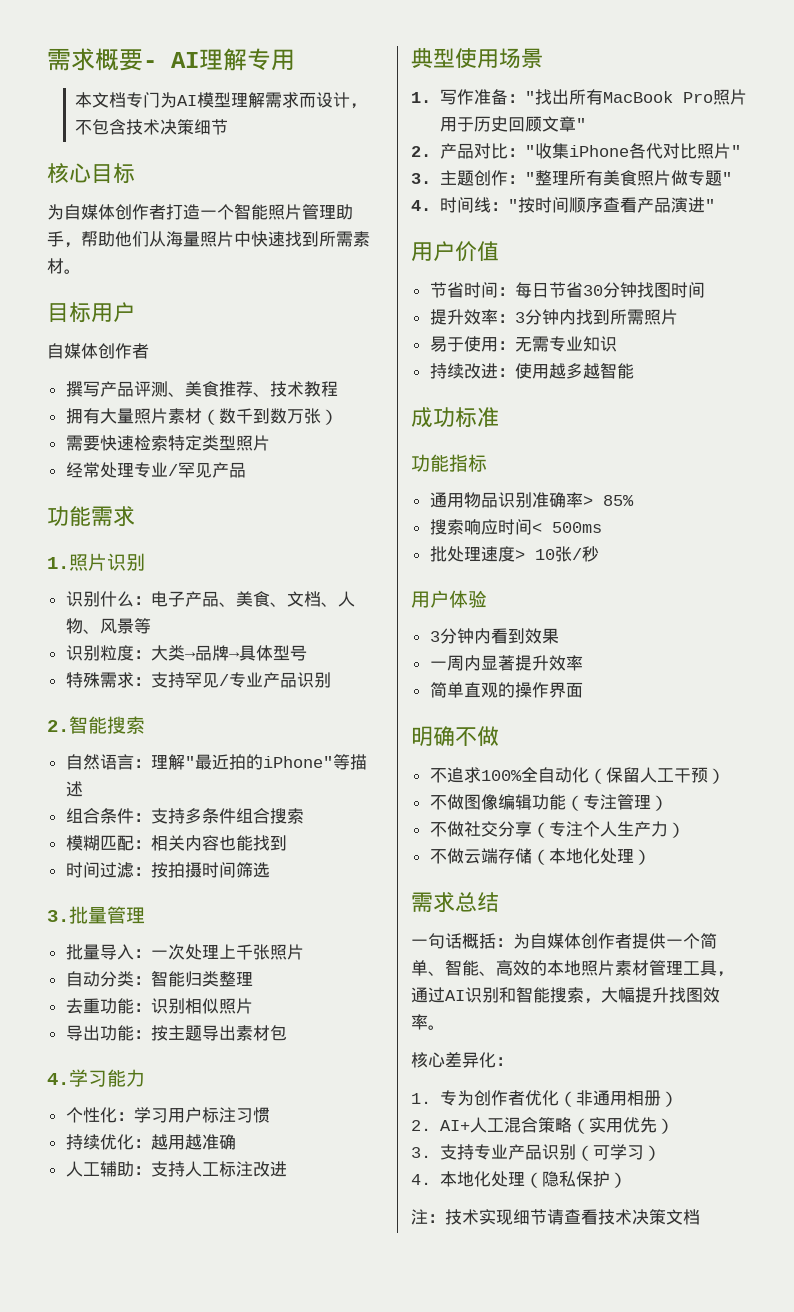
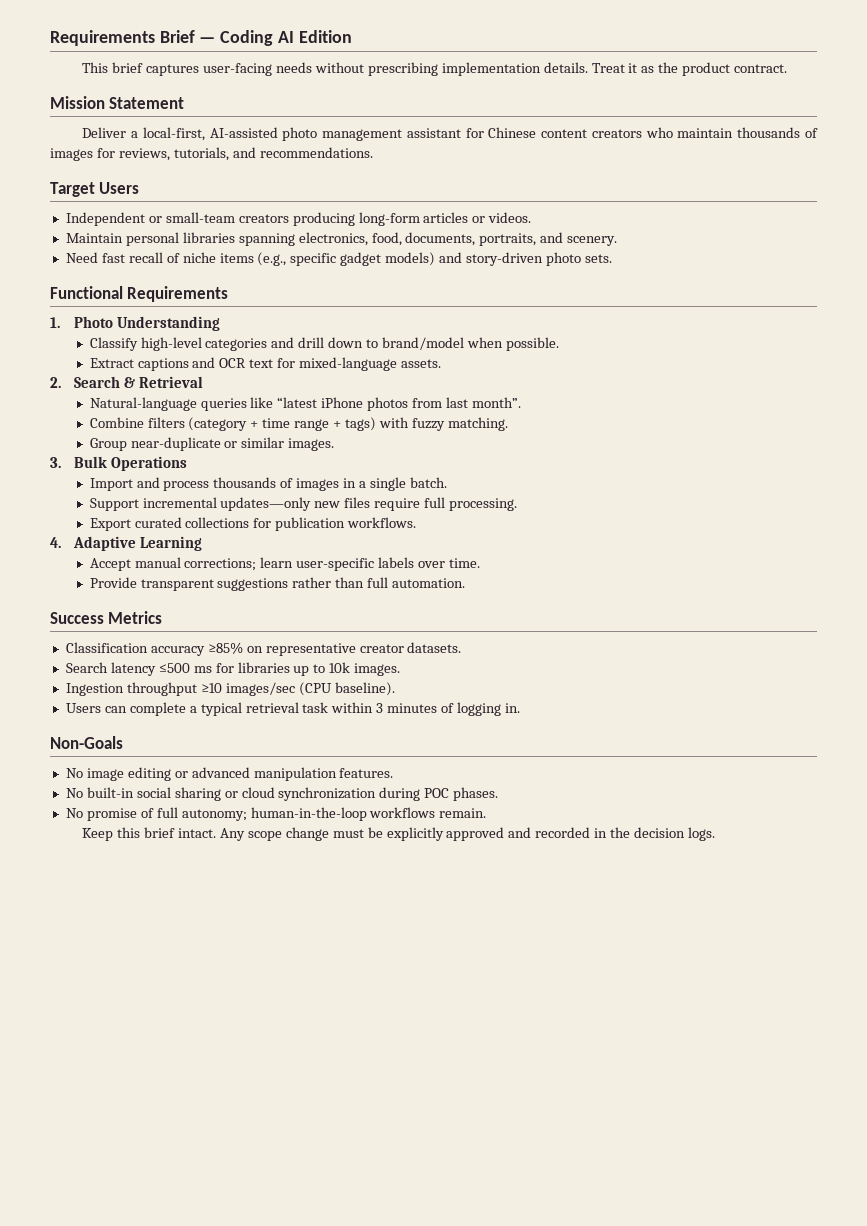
- 需求概要- AI理解专用
- 本文档专门为AI模型理解需求而设计，不包含技术决策细节
- 核心目标
- 为自媒体创作者打造一个智能照片管理助手，帮助他们从海量照片中快速找到所需素材。
- 目标用户
- 自媒体创作者
- 撰写产品评测、美食推荐、技术教程
- 拥有大量照片素材（数千到数万张）
- 需要快速检索特定类型照片
- 经常处理专业/罕见产品
- 功能需求
- 1.照片识别
- 识别什么：电子产品、美食、文档、人物、风景等
- 识别粒度：大类→品牌→具体型号
- 特殊需求：支持罕见/专业产品识别
- 2.智能搜索
- 自然语言：理解"最近拍的iPhone"等描述
- 组合条件：支持多条件组合搜索
- 模糊匹配：相关内容也能找到
- 时间过滤：按拍摄时间筛选
- 3.批量管理
- 批量导入：一次处理上千张照片
- 自动分类：智能归类整理
- 去重功能：识别相似照片
- 导出功能：按主题导出素材包
- 4.学习能力
- 个性化：学习用户标注习惯
- 持续优化：越用越准确
- 人工辅助：支持人工标注改进
- 典型使用场景
- 1.写作准备："找出所有MacBook Pro照片用于历史回顾文章"
- 2.产品对比："收集iPhone各代对比照片"
- 3.主题创作："整理所有美食照片做专题"
- 4.时间线："按时间顺序查看产品演进"
- 用户价值
- 节省时间：每日节省30分钟找图时间
- 提升效率：3分钟内找到所需照片
- 易于使用：无需专业知识
- 持续改进：使用越多越智能
- 成功标准
- 功能指标
- 通用物品识别准确率> 85%
- 搜索响应时间< 500ms
- 批处理速度> 10张/秒
- 用户体验
- 3分钟内看到效果
- 一周内显著提升效率
- 简单直观的操作界面
- 明确不做
- 不追求100%全自动化（保留人工干预）
- 不做图像编辑功能（专注管理）
- 不做社交分享（专注个人生产力）
- 不做云端存储（本地化处理）
- 需求总结
- 一句话概括：为自媒体创作者提供一个简单、智能、高效的本地照片素材管理工具，通过AI识别和智能搜索，大幅提升找图效率。
- 核心差异化：
- 1.专为创作者优化（非通用相册）
- 2. AI+人工混合策略（实用优先）
- 3.支持专业产品识别（可学习）
- 4.本地化处理（隐私保护）
- 注：技术实现细节请查看技术决策文档
+ Requirements Brief — Coding AI Edition
+ This brief captures user-facing needs without prescribing implementation details. Treat it as the product contract.
+ Mission Statement
+ Deliver a local-first, AI-assisted photo management assistant for Chinese content creators who maintain thousands of images for reviews, tutorials, and recommendations.
+ Target Users
+ Independent or small-team creators producing long-form articles or videos.
+ Maintain personal libraries spanning electronics, food, documents, portraits, and scenery.
+ Need fast recall of niche items (e.g., specific gadget models) and story-driven photo sets.
+ Functional Requirements
+ 1. Photo Understanding
+ Classify high-level categories and drill down to brand/model when possible.
+ Extract captions and OCR text for mixed-language assets.
+ 2. Search & Retrieval
+ Natural-language queries like “latest iPhone photos from last month”.
+ Combine filters (category + time range + tags) with fuzzy matching.
+ Group near-duplicate or similar images.
+ 3. Bulk Operations
+ Import and process thousands of images in a single batch.
+ Support incremental updates—only new files require full processing.
+ Export curated collections for publication workflows.
+ 4. Adaptive Learning
+ Accept manual corrections; learn user-specific labels over time.
+ Provide transparent suggestions rather than full automation.
+ Success Metrics
+ Classification accuracy ≥85% on representative creator datasets.
+ Search latency ≤500 ms for libraries up to 10k images.
+ Ingestion throughput ≥10 images/sec (CPU baseline).
+ Users can complete a typical retrieval task within 3 minutes of logging in.
+ Non-Goals
+ No image editing or advanced manipulation features.
+ No built-in social sharing or cloud synchronization during POC phases.
+ No promise of full autonomy; human-in-the-loop workflows remain.
+ Keep this brief intact. Any scope change must be explicitly approved and recorded in the decision logs.

